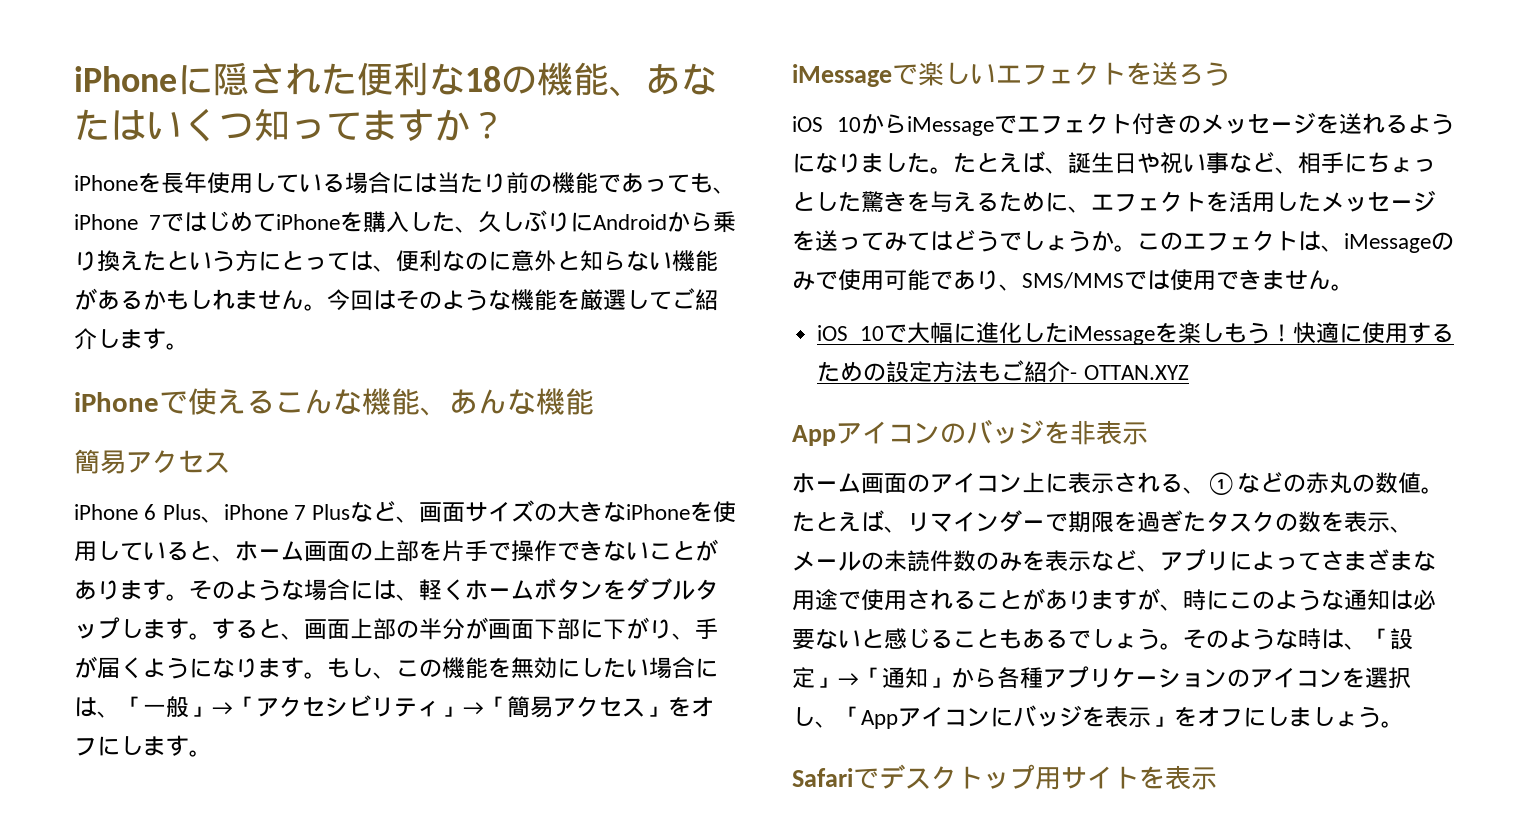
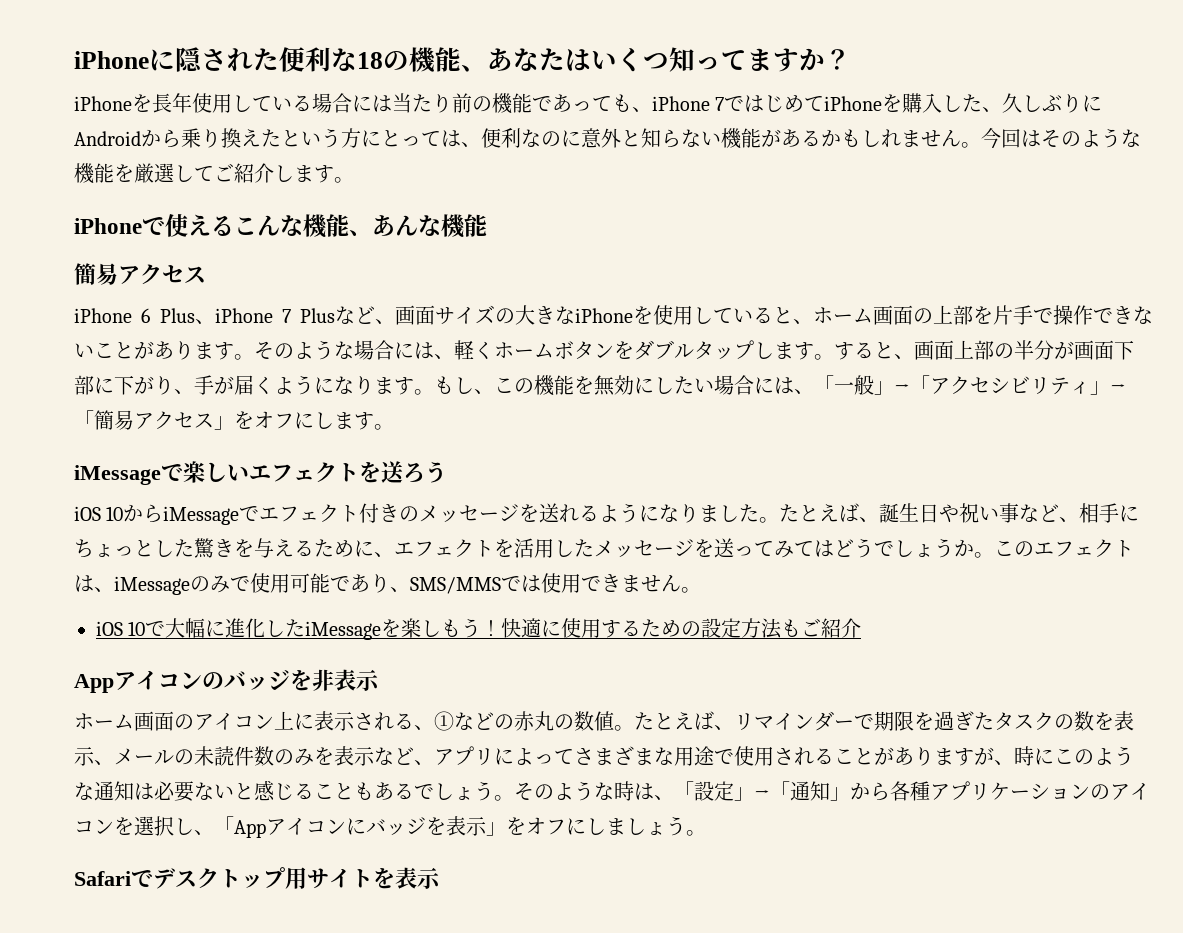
- 快適に使用するための設定方法もご紹介- OTTAN.XYZ
+ 快適に使用するための設定方法もご紹介

